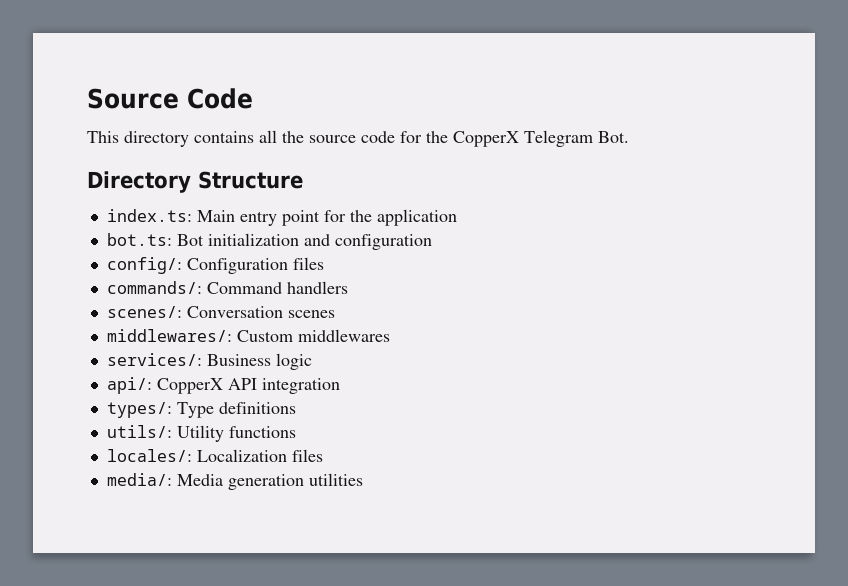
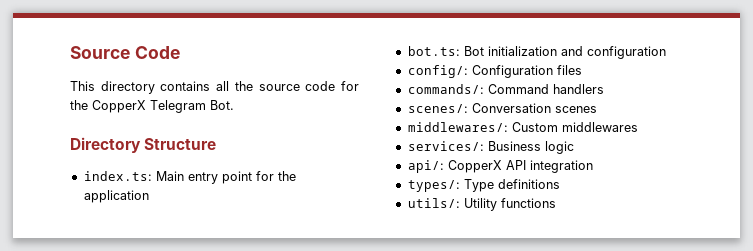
- locales/: Localization files
- media/: Media generation utilities

